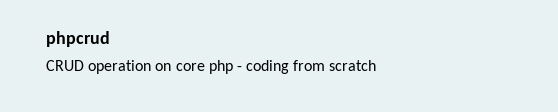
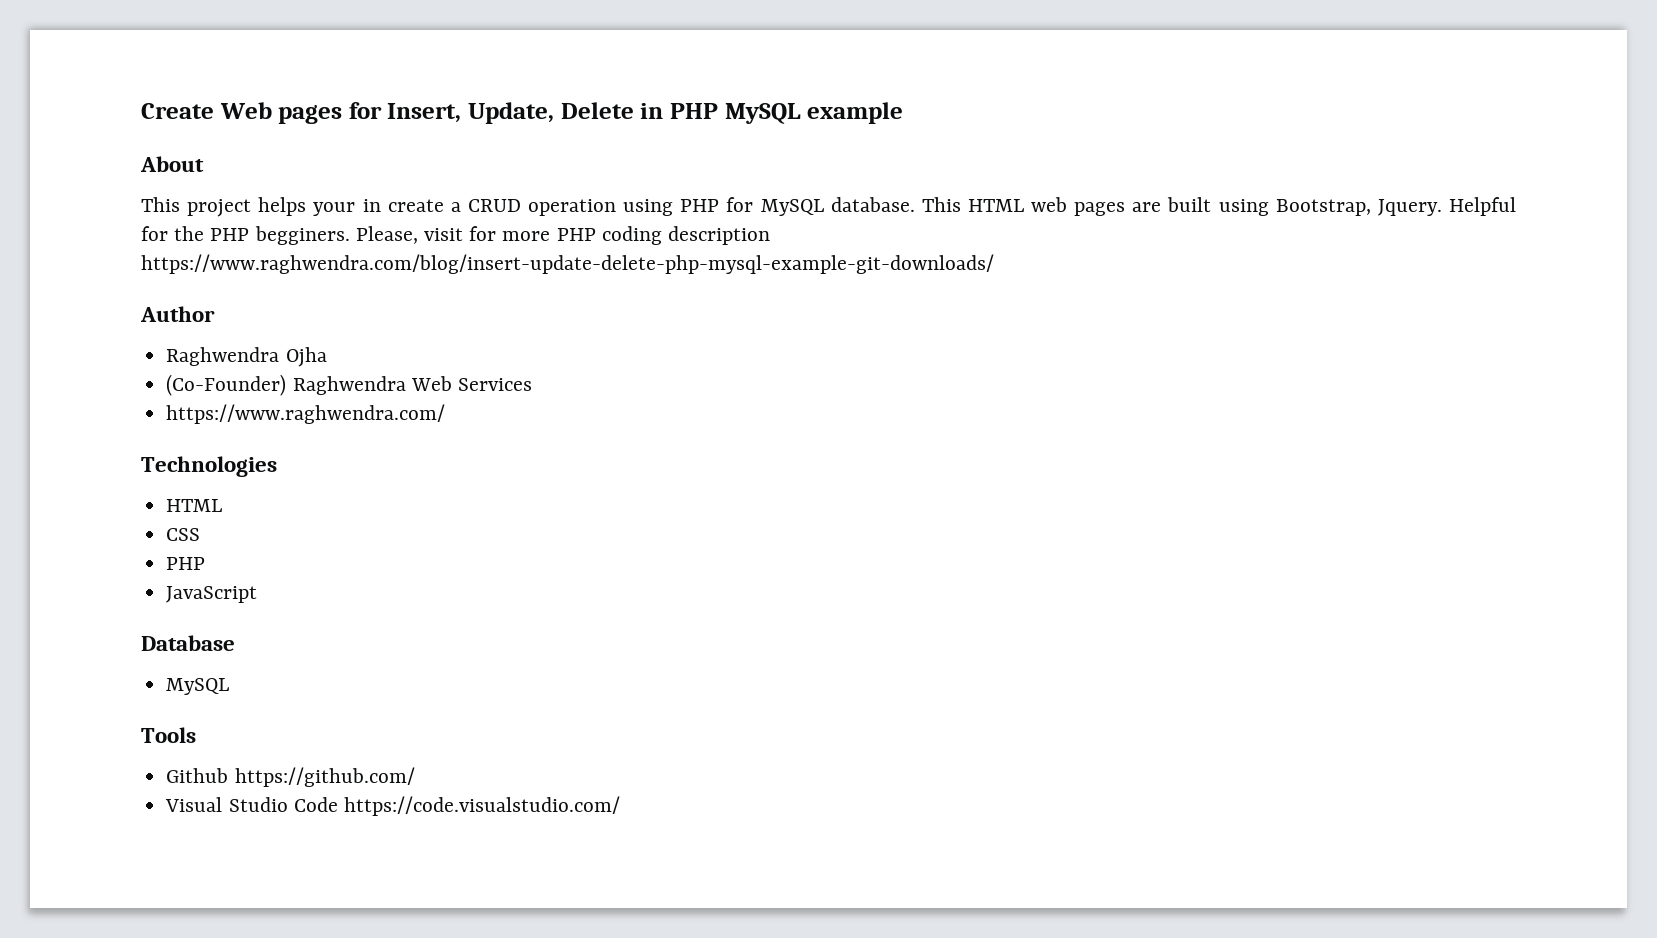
- phpcrud
- CRUD operation on core php - coding from scratch
+ Create Web pages for Insert, Update, Delete in PHP MySQL example
+ About
+ This project helps your in create a CRUD operation using PHP for MySQL database. This HTML web pages are built using Bootstrap, Jquery. Helpful for the PHP begginers. Please, visit for more PHP coding description https://www.raghwendra.com/blog/insert-update-delete-php-mysql-example-git-downloads/
+ Author
+ Raghwendra Ojha
+ (Co-Founder) Raghwendra Web Services
+ https://www.raghwendra.com/
+ Technologies
+ HTML
+ CSS
+ PHP
+ JavaScript
+ Database
+ MySQL
+ Tools
+ Github https://github.com/
+ Visual Studio Code https://code.visualstudio.com/

